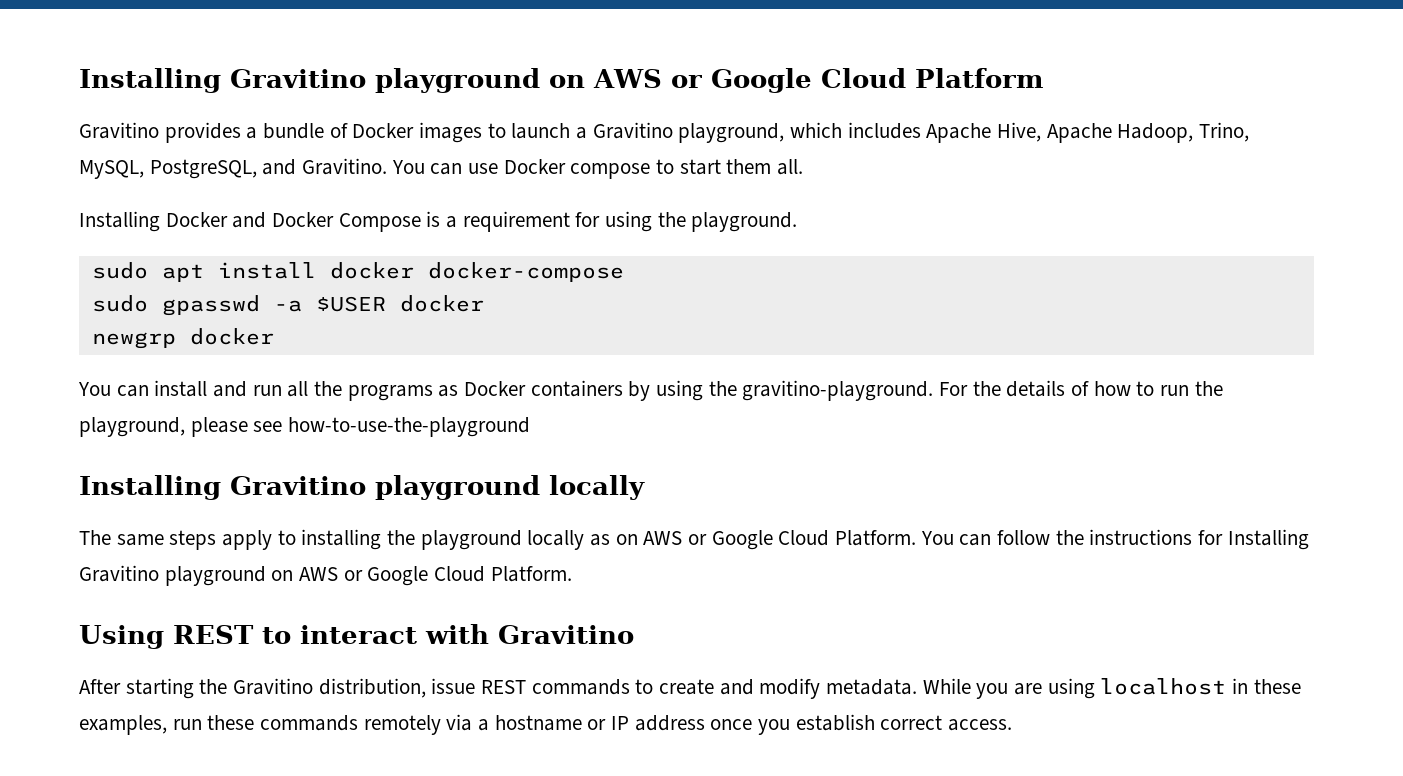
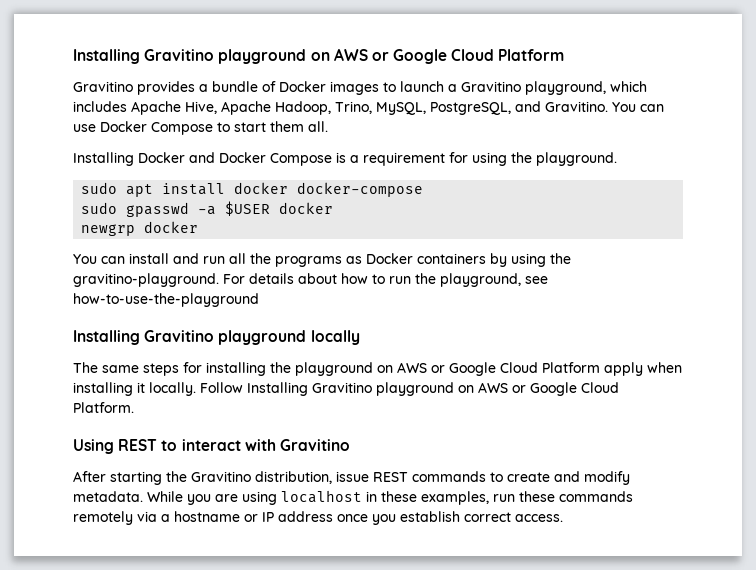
- You can use Docker compose to start them all.
+ You can use Docker Compose to start them all.
- For the details of how to run the playground, please see how-to-use-the-playground
+ For details about how to run the playground, see how-to-use-the-playground
- The same steps apply to installing the playground locally as on AWS or Google Cloud Platform. You can follow the instructions for Installing Gravitino playground on AWS or Google Cloud Platform.
+ The same steps for installing the playground on AWS or Google Cloud Platform apply when installing it locally. Follow Installing Gravitino playground on AWS or Google Cloud Platform.

